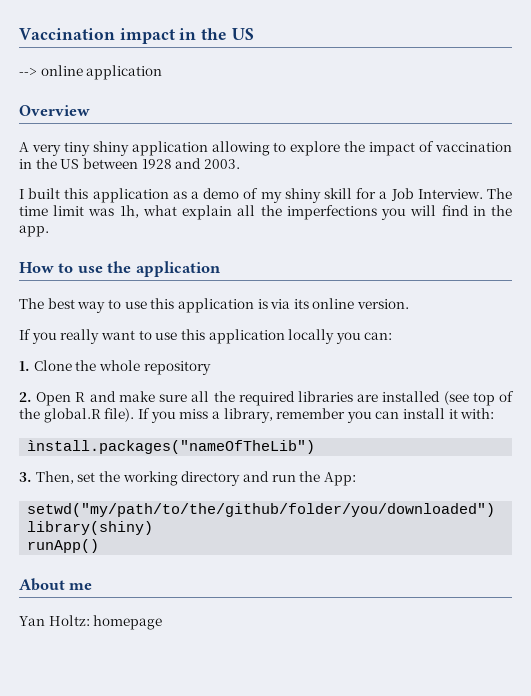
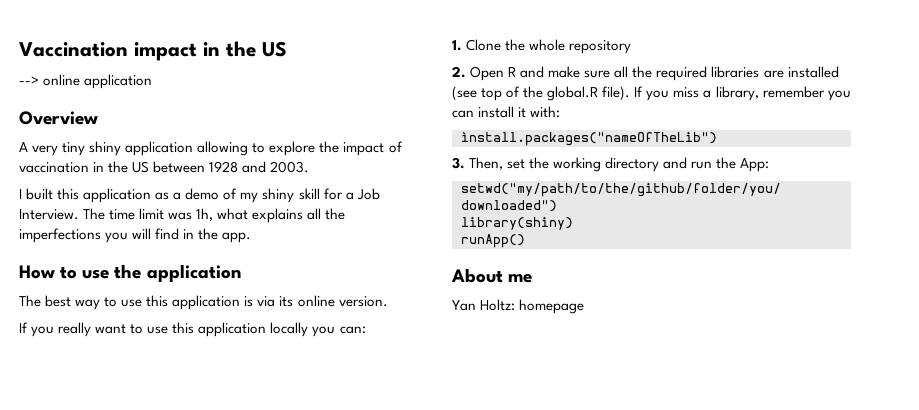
- The time limit was 1h, what explain all the imperfections you will find in the app.
+ The time limit was 1h, what explains all the imperfections you will find in the app.

